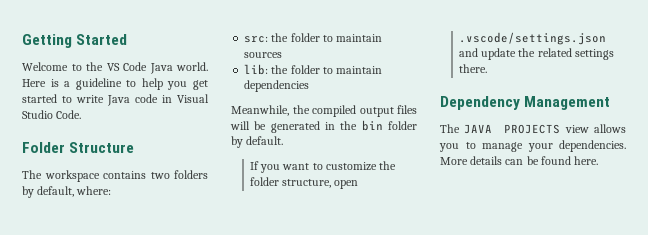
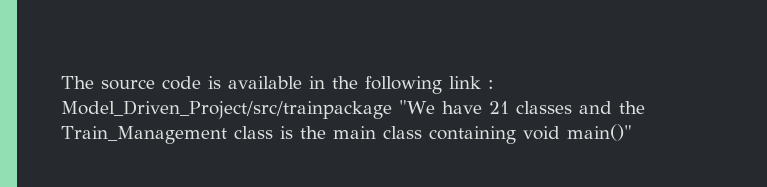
- Getting Started
- Welcome to the VS Code Java world. Here is a guideline to help you get started to write Java code in Visual Studio Code.
- Folder Structure
- The workspace contains two folders by default, where:
- src: the folder to maintain sources
- lib: the folder to maintain dependencies
- Meanwhile, the compiled output files will be generated in the bin folder by default.
- If you want to customize the folder structure, open .vscode/settings.json and update the related settings there.
- Dependency Management
- The JAVA PROJECTS view allows you to manage your dependencies. More details can be found here.
+ The source code is available in the following link : Model_Driven_Project/src/trainpackage "We have 21 classes and the Train_Management class is the main class containing void main()"

